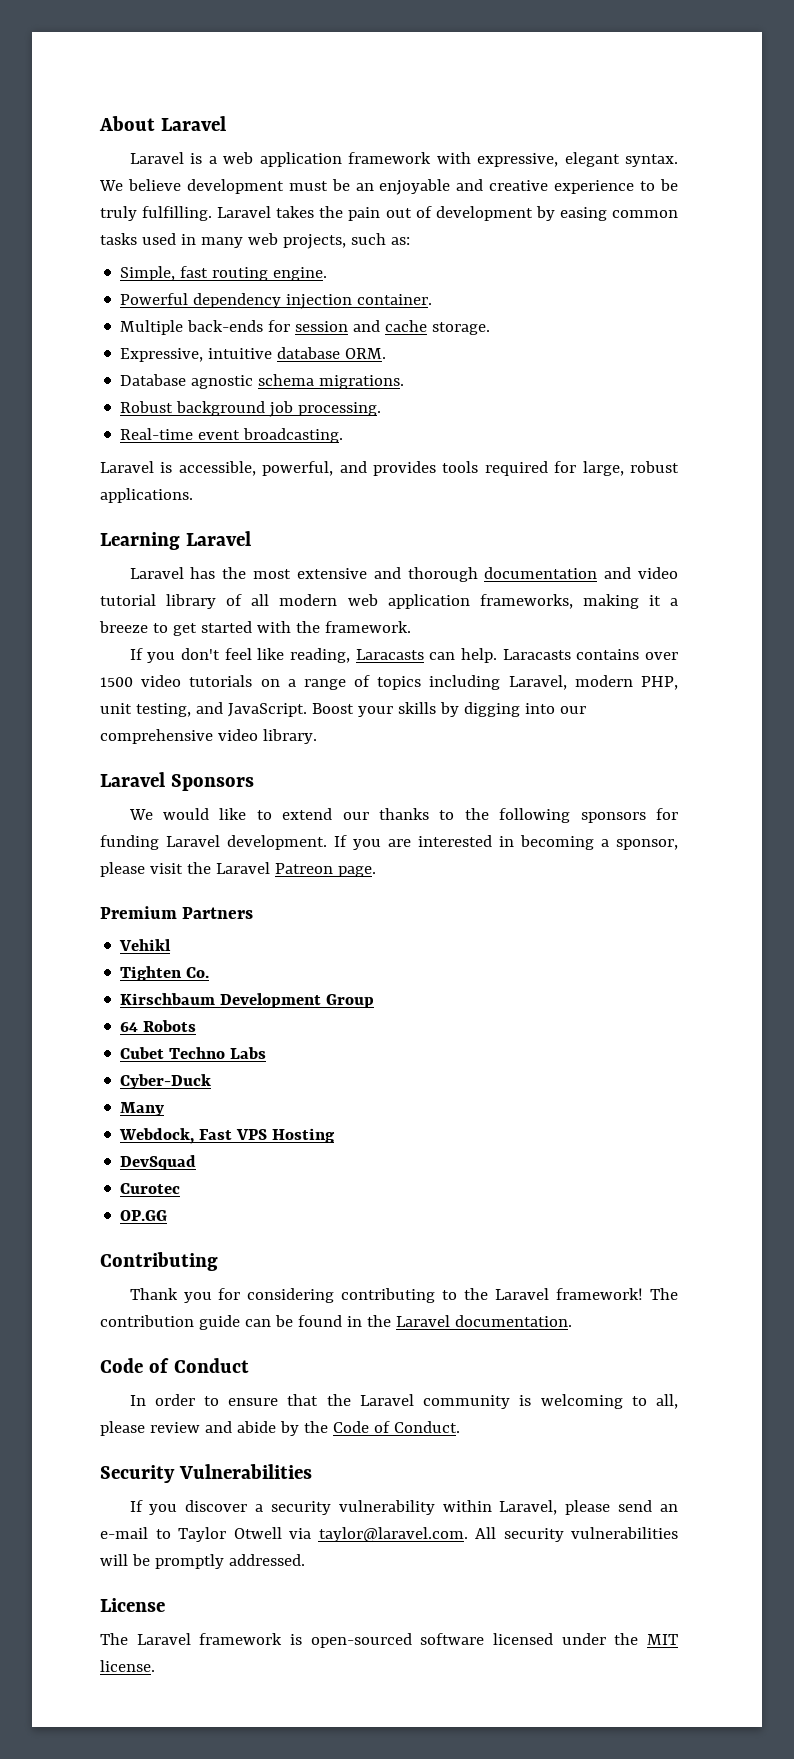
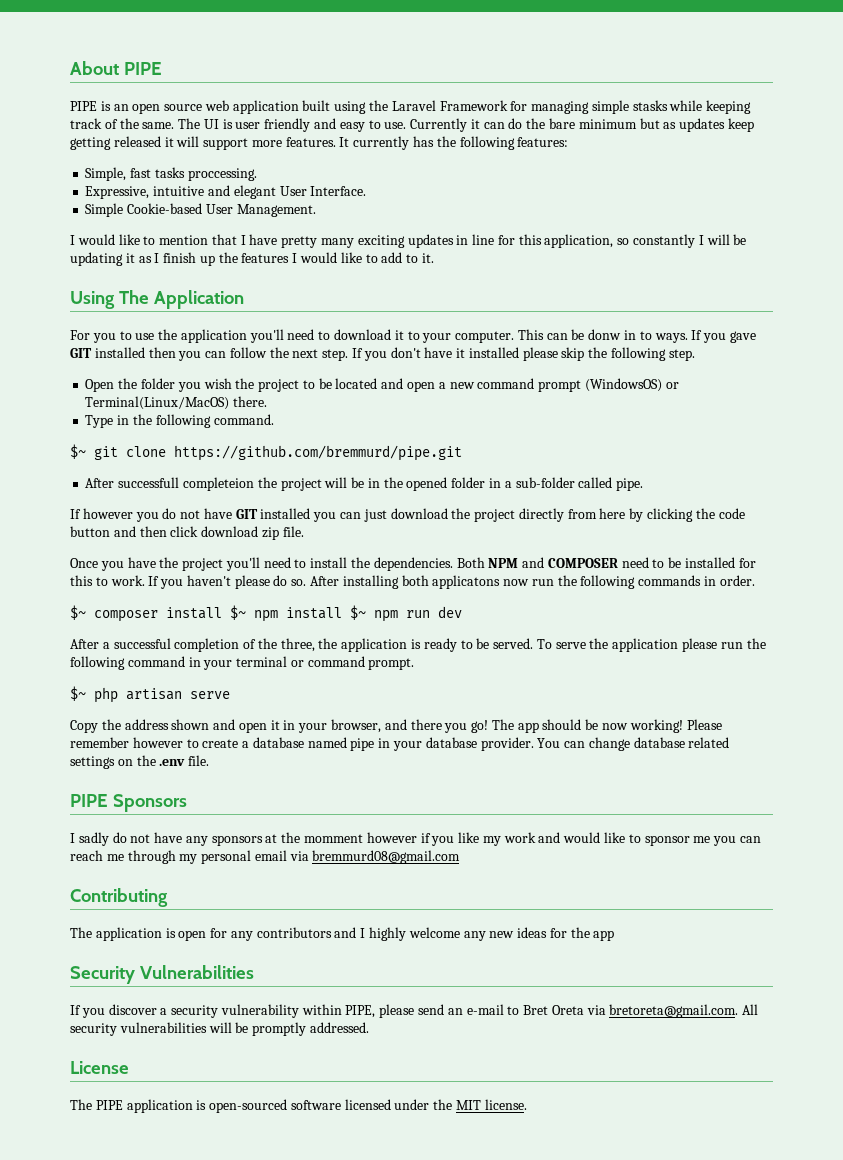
- About Laravel
- Laravel is a web application framework with expressive, elegant syntax. We believe development must be an enjoyable and creative experience to be truly fulfilling. Laravel takes the pain out of development by easing common tasks used in many web projects, such as:
- Simple, fast routing engine.
- Powerful dependency injection container.
- Multiple back-ends for session and cache storage.
- Expressive, intuitive database ORM.
- Database agnostic schema migrations.
- Robust background job processing.
- Real-time event broadcasting.
- Laravel is accessible, powerful, and provides tools required for large, robust applications.
- Learning Laravel
- Laravel has the most extensive and thorough documentation and video tutorial library of all modern web application frameworks, making it a breeze to get started with the framework.
- If you don't feel like reading, Laracasts can help. Laracasts contains over 1500 video tutorials on a range of topics including Laravel, modern PHP, unit testing, and JavaScript. Boost your skills by digging into our comprehensive video library.
- Laravel Sponsors
- We would like to extend our thanks to the following sponsors for funding Laravel development. If you are interested in becoming a sponsor, please visit the Laravel Patreon page.
- Premium Partners
- Vehikl
- Tighten Co.
- Kirschbaum Development Group
- 64 Robots
- Cubet Techno Labs
- Cyber-Duck
- Many
- Webdock, Fast VPS Hosting
- DevSquad
- Curotec
- OP.GG
+ About PIPE
+ PIPE is an open source web application built using the Laravel Framework for managing simple stasks while keeping track of the same. The UI is user friendly and easy to use. Currently it can do the bare minimum but as updates keep getting released it will support more features. It currently has the following features:
+ Simple, fast tasks proccessing.
+ Expressive, intuitive and elegant User Interface.
+ Simple Cookie-based User Management.
+ I would like to mention that I have pretty many exciting updates in line for this application, so constantly I will be updating it as I finish up the features I would like to add to it.
+ Using The Application
+ For you to use the application you'll need to download it to your computer. This can be donw in to ways. If you gave GIT installed then you can follow the next step. If you don't have it installed please skip the following step.
+ Open the folder you wish the project to be located and open a new command prompt (WindowsOS) or Terminal(Linux/MacOS) there.
+ Type in the following command.
+ $~ git clone https://github.com/bremmurd/pipe.git
+ After successfull completeion the project will be in the opened folder in a sub-folder called pipe.
+ If however you do not have GIT installed you can just download the project directly from here by clicking the code button and then click download zip file.
+ Once you have the project you'll need to install the dependencies. Both NPM and COMPOSER need to be installed for this to work. If you haven't please do so. After installing both applicatons now run the following commands in order.
+ $~ composer install $~ npm install $~ npm run dev
+ After a successful completion of the three, the application is ready to be served. To serve the application please run the following command in your terminal or command prompt.
+ $~ php artisan serve
+ Copy the address shown and open it in your browser, and there you go! The app should be now working! Please remember however to create a database named pipe in your database provider. You can change database related settings on the .env file.
+ PIPE Sponsors
+ I sadly do not have any sponsors at the momment however if you like my work and would like to sponsor me you can reach me through my personal email via bremmurd08@gmail.com
  Contributing
- Thank you for considering contributing to the Laravel framework! The contribution guide can be found in the Laravel documentation.
- Code of Conduct
- In order to ensure that the Laravel community is welcoming to all, please review and abide by the Code of Conduct.
+ The application is open for any contributors and I highly welcome any new ideas for the app
- If you discover a security vulnerability within Laravel, please send an e-mail to Taylor Otwell via taylor@laravel.com. All security vulnerabilities will be promptly addressed.
+ If you discover a security vulnerability within PIPE, please send an e-mail to Bret Oreta via bretoreta@gmail.com. All security vulnerabilities will be promptly addressed.
- The Laravel framework is open-sourced software licensed under the MIT license.
+ The PIPE application is open-sourced software licensed under the MIT license.

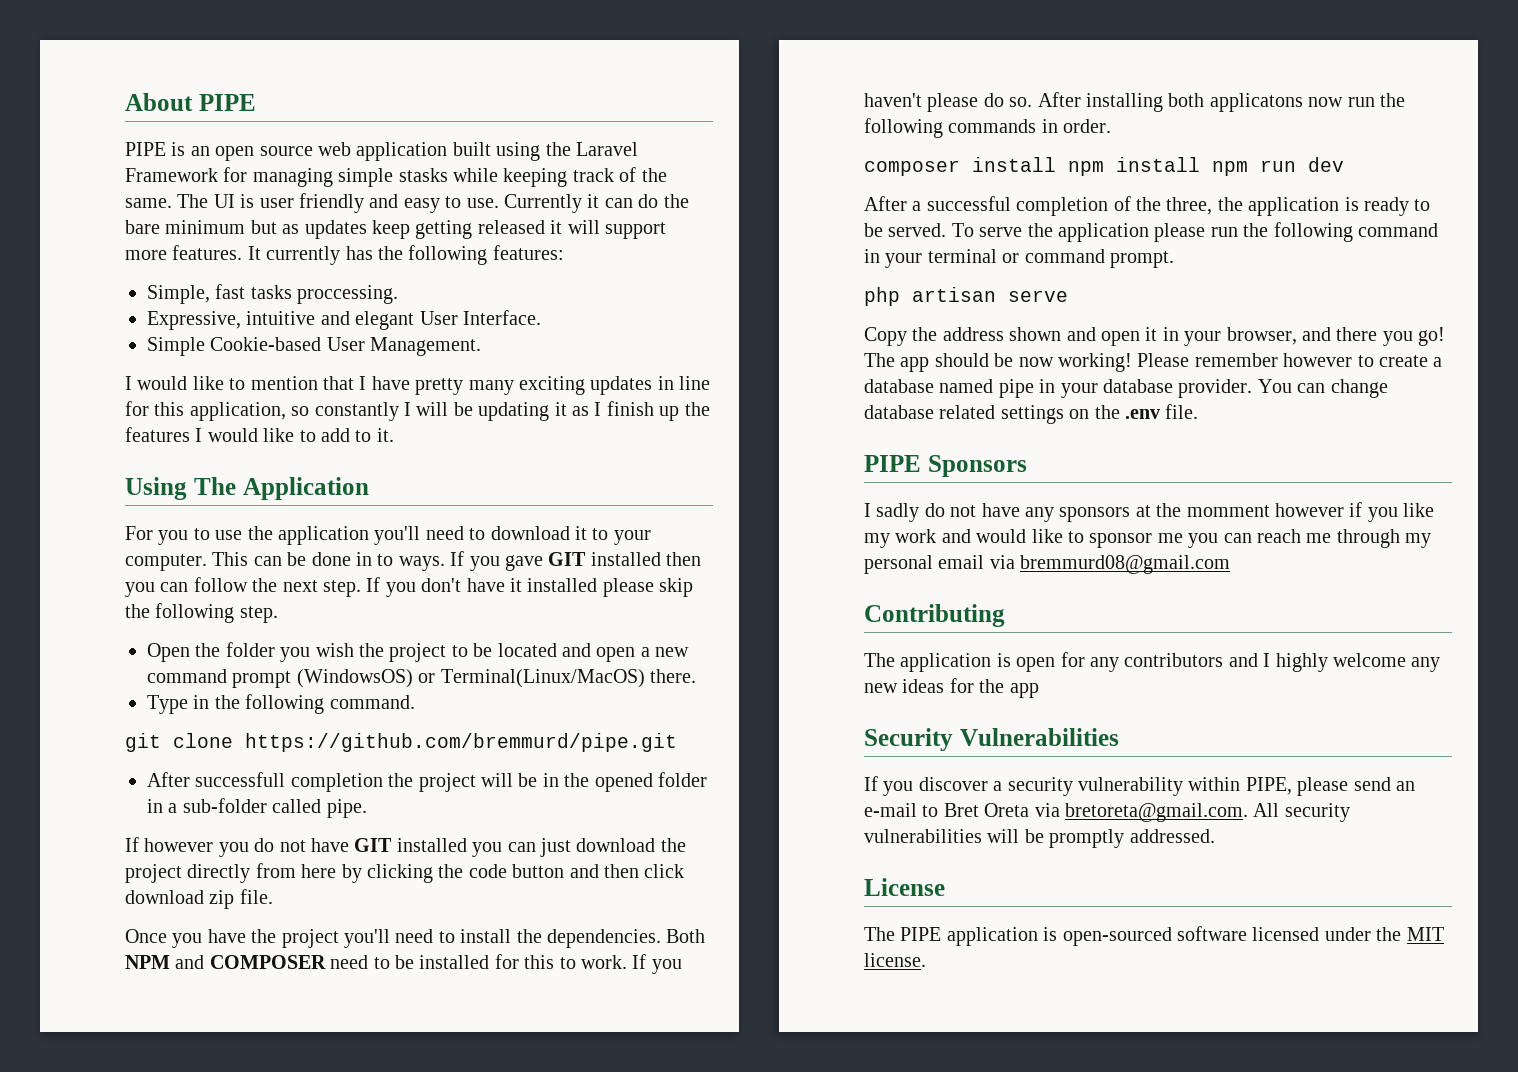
- This can be donw in to ways.
+ This can be done in to ways.
- $~ git clone https://github.com/bremmurd/pipe.git
+ git clone https://github.com/bremmurd/pipe.git
- After successfull completeion the project will be in the opened folder in a sub-folder called pipe.
+ After successfull completion the project will be in the opened folder in a sub-folder called pipe.
- $~ composer install $~ npm install $~ npm run dev
+ composer install npm install npm run dev
- $~ php artisan serve
+ php artisan serve

